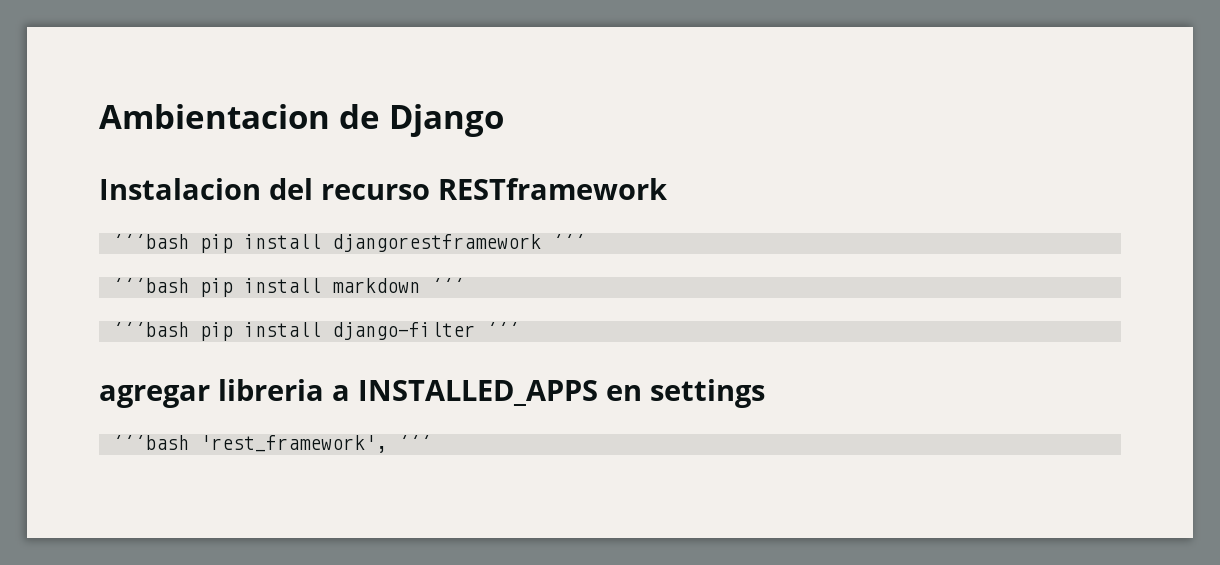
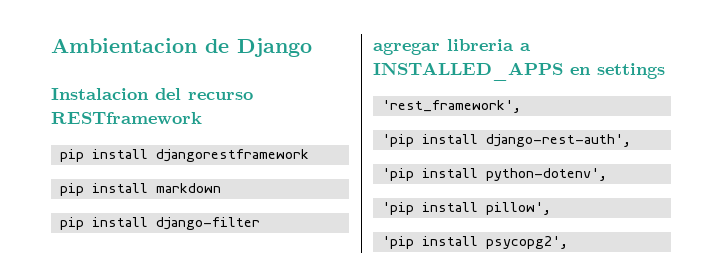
- ´´´bash pip install djangorestframework ´´´
- ´´´bash pip install markdown ´´´
- ´´´bash pip install django-filter ´´´
+ pip install djangorestframework
+ pip install markdown
+ pip install django-filter
- ´´´bash 'rest_framework', ´´´
+ 'rest_framework',
+ 'pip install django-rest-auth',
+ 'pip install python-dotenv',
+ 'pip install pillow',
+ 'pip install psycopg2',

